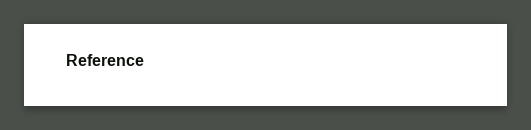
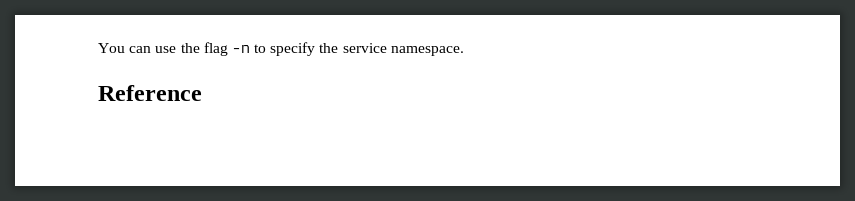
+ You can use the flag -n to specify the service namespace.

